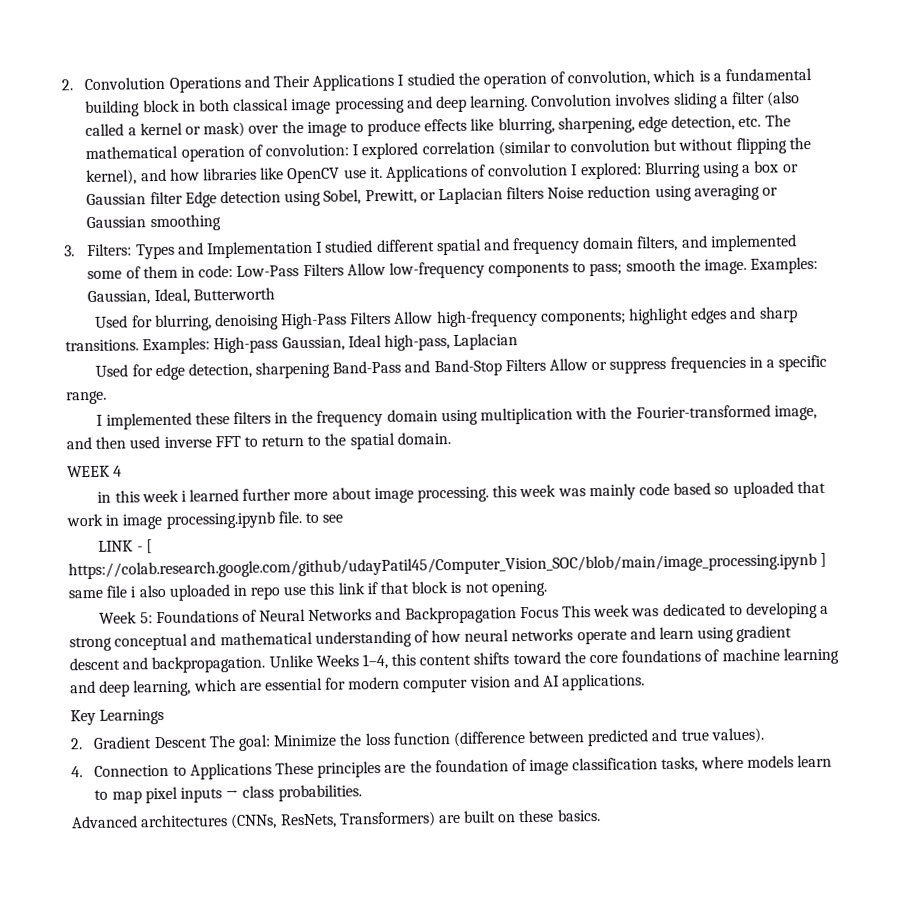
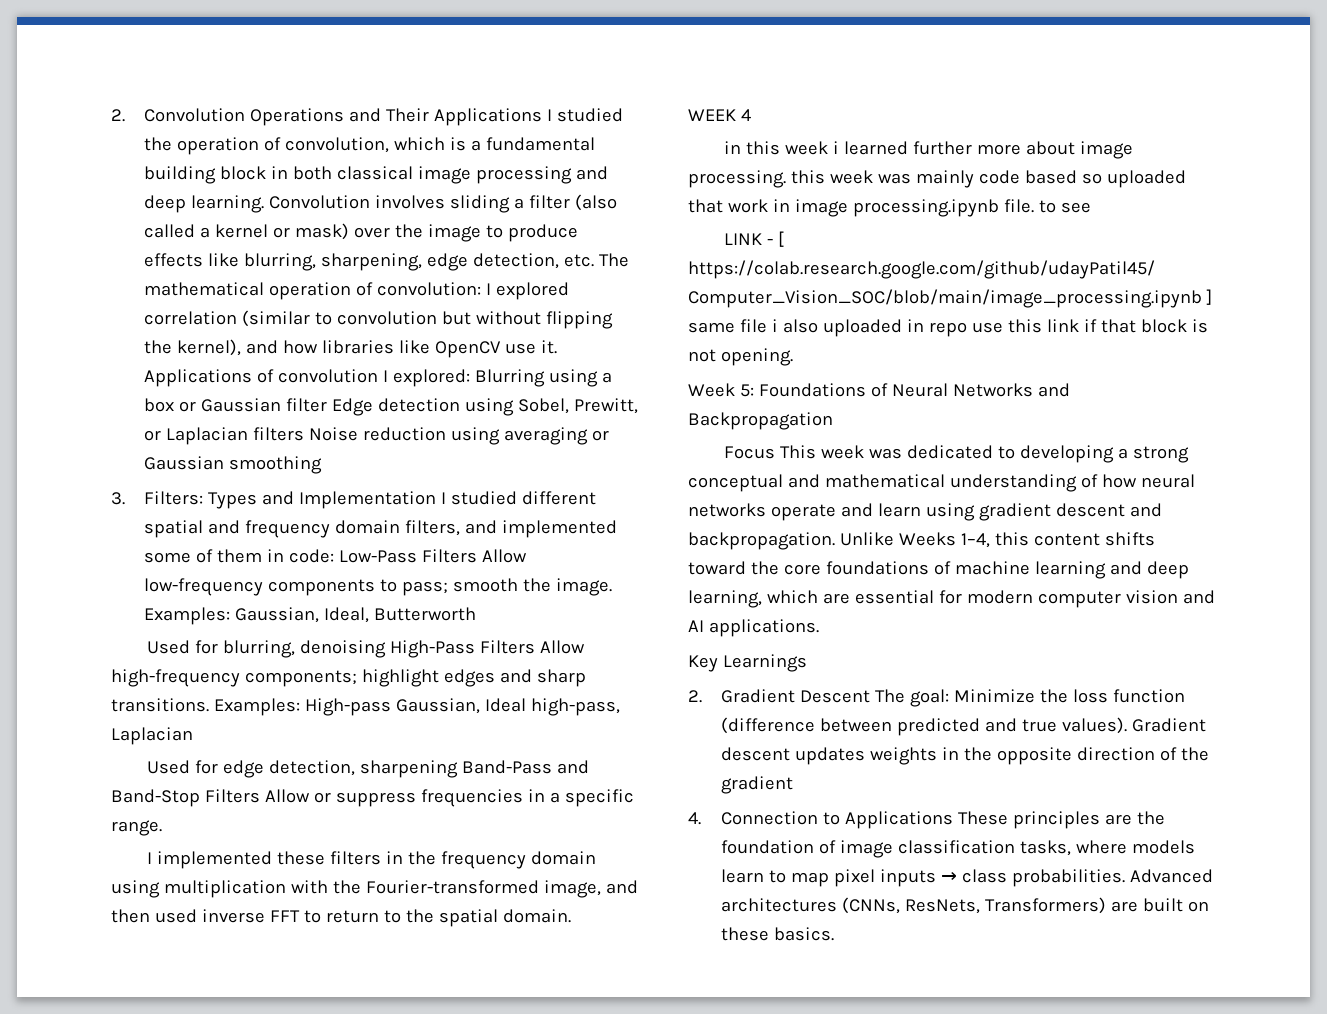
- Week 5: Foundations of Neural Networks and Backpropagation Focus This week was dedicated to developing a strong conceptual and mathematical understanding of how neural networks operate and learn using gradient descent and backpropagation.
+ Week 5: Foundations of Neural Networks and Backpropagation
+ Focus This week was dedicated to developing a strong conceptual and mathematical understanding of how neural networks operate and learn using gradient descent and backpropagation.
+ Gradient descent updates weights in the opposite direction of the gradient
- 4. Connection to Applications These principles are the foundation of image classification tasks, where models learn to map pixel inputs → class probabilities.
- Advanced architectures (CNNs, ResNets, Transformers) are built on these basics.
+ 4. Connection to Applications These principles are the foundation of image classification tasks, where models learn to map pixel inputs → class probabilities. Advanced architectures (CNNs, ResNets, Transformers) are built on these basics.

